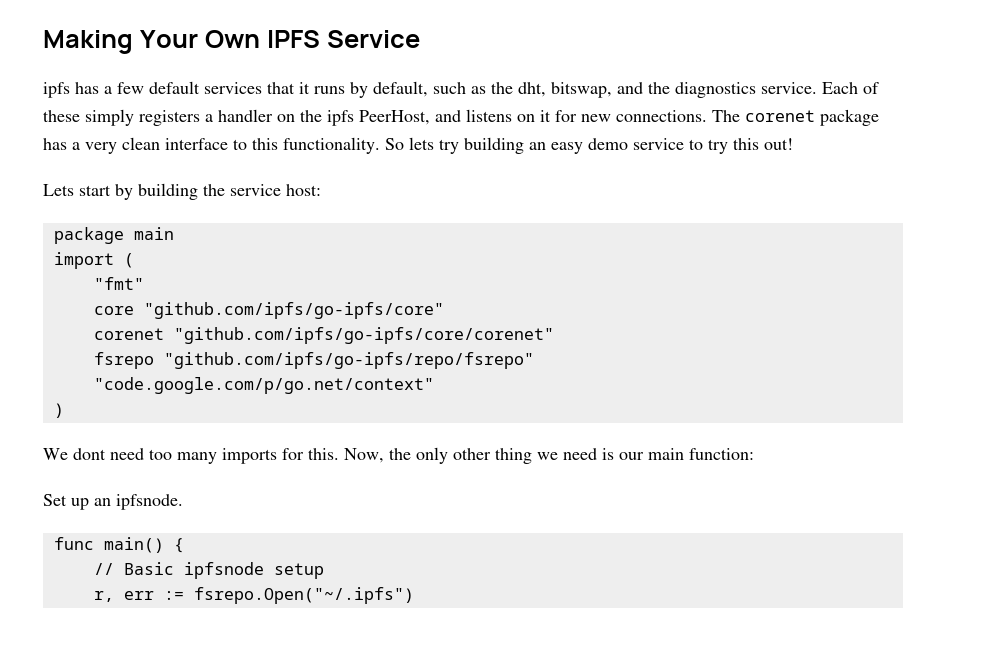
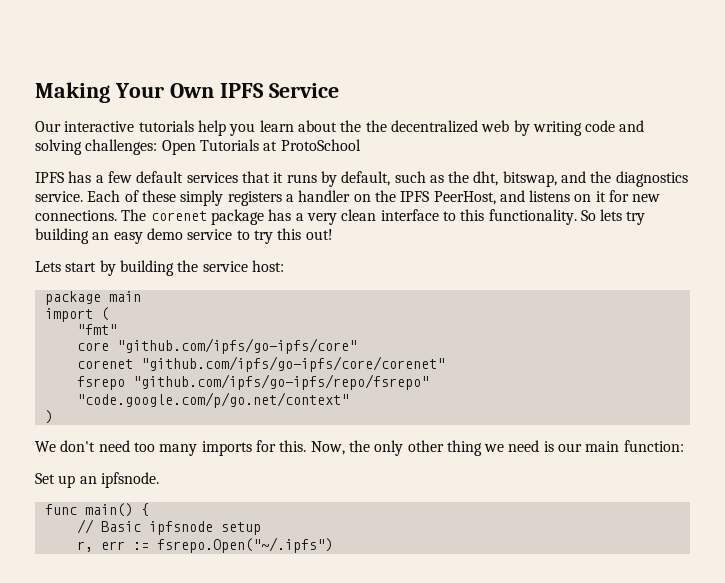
- ipfs has a few default services that it runs by default, such as the dht, bitswap, and the diagnostics service.
+ Our interactive tutorials help you learn about the the decentralized web by writing code and solving challenges: Open Tutorials at ProtoSchool
+ IPFS has a few default services that it runs by default, such as the dht, bitswap, and the diagnostics service.
- Each of these simply registers a handler on the ipfs PeerHost, and listens on it for new connections.
+ Each of these simply registers a handler on the IPFS PeerHost, and listens on it for new connections.
- We dont need too many imports for this.
+ We don't need too many imports for this.

